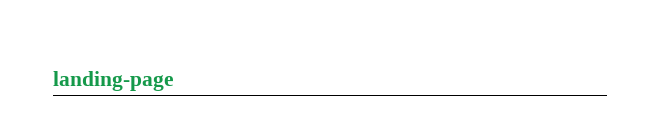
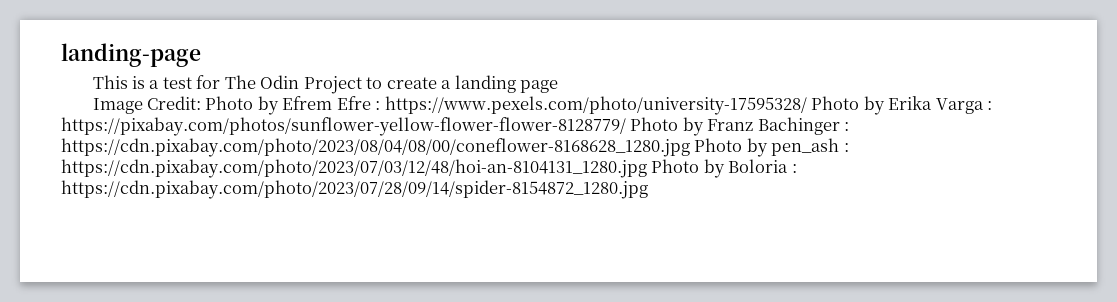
+ This is a test for The Odin Project to create a landing page
+ Image Credit: Photo by Efrem Efre : https://www.pexels.com/photo/university-17595328/ Photo by Erika Varga : https://pixabay.com/photos/sunflower-yellow-flower-flower-8128779/ Photo by Franz Bachinger : https://cdn.pixabay.com/photo/2023/08/04/08/00/coneflower-8168628_1280.jpg Photo by pen_ash : https://cdn.pixabay.com/photo/2023/07/03/12/48/hoi-an-8104131_1280.jpg Photo by Boloria : https://cdn.pixabay.com/photo/2023/07/28/09/14/spider-8154872_1280.jpg

